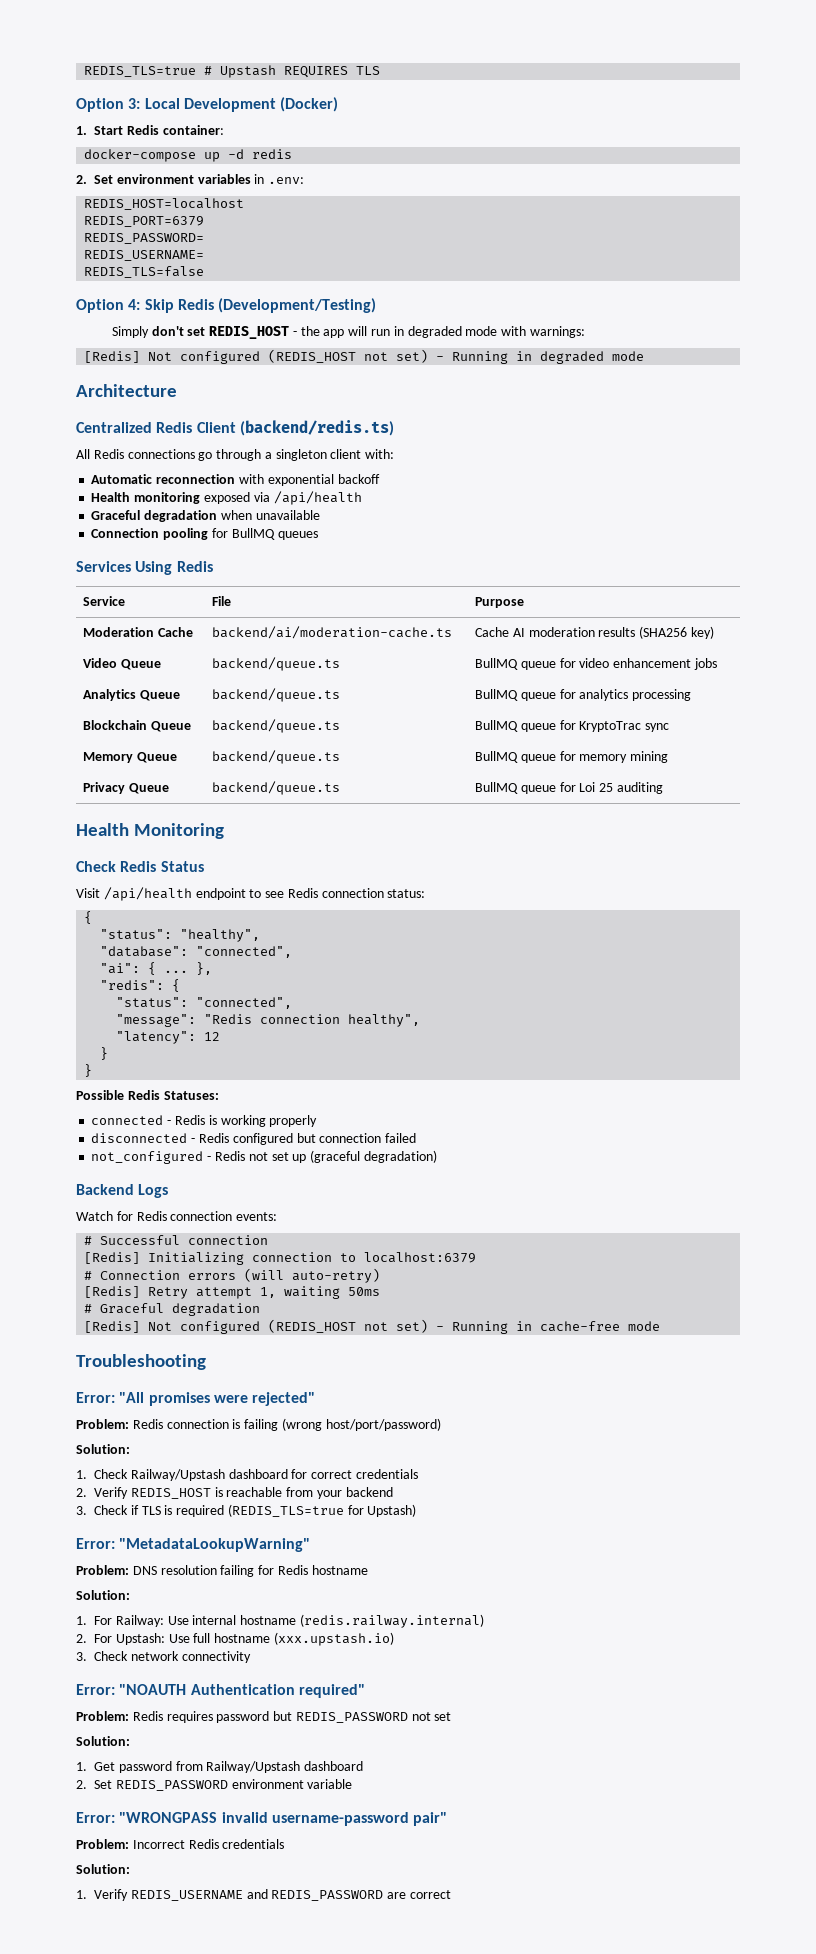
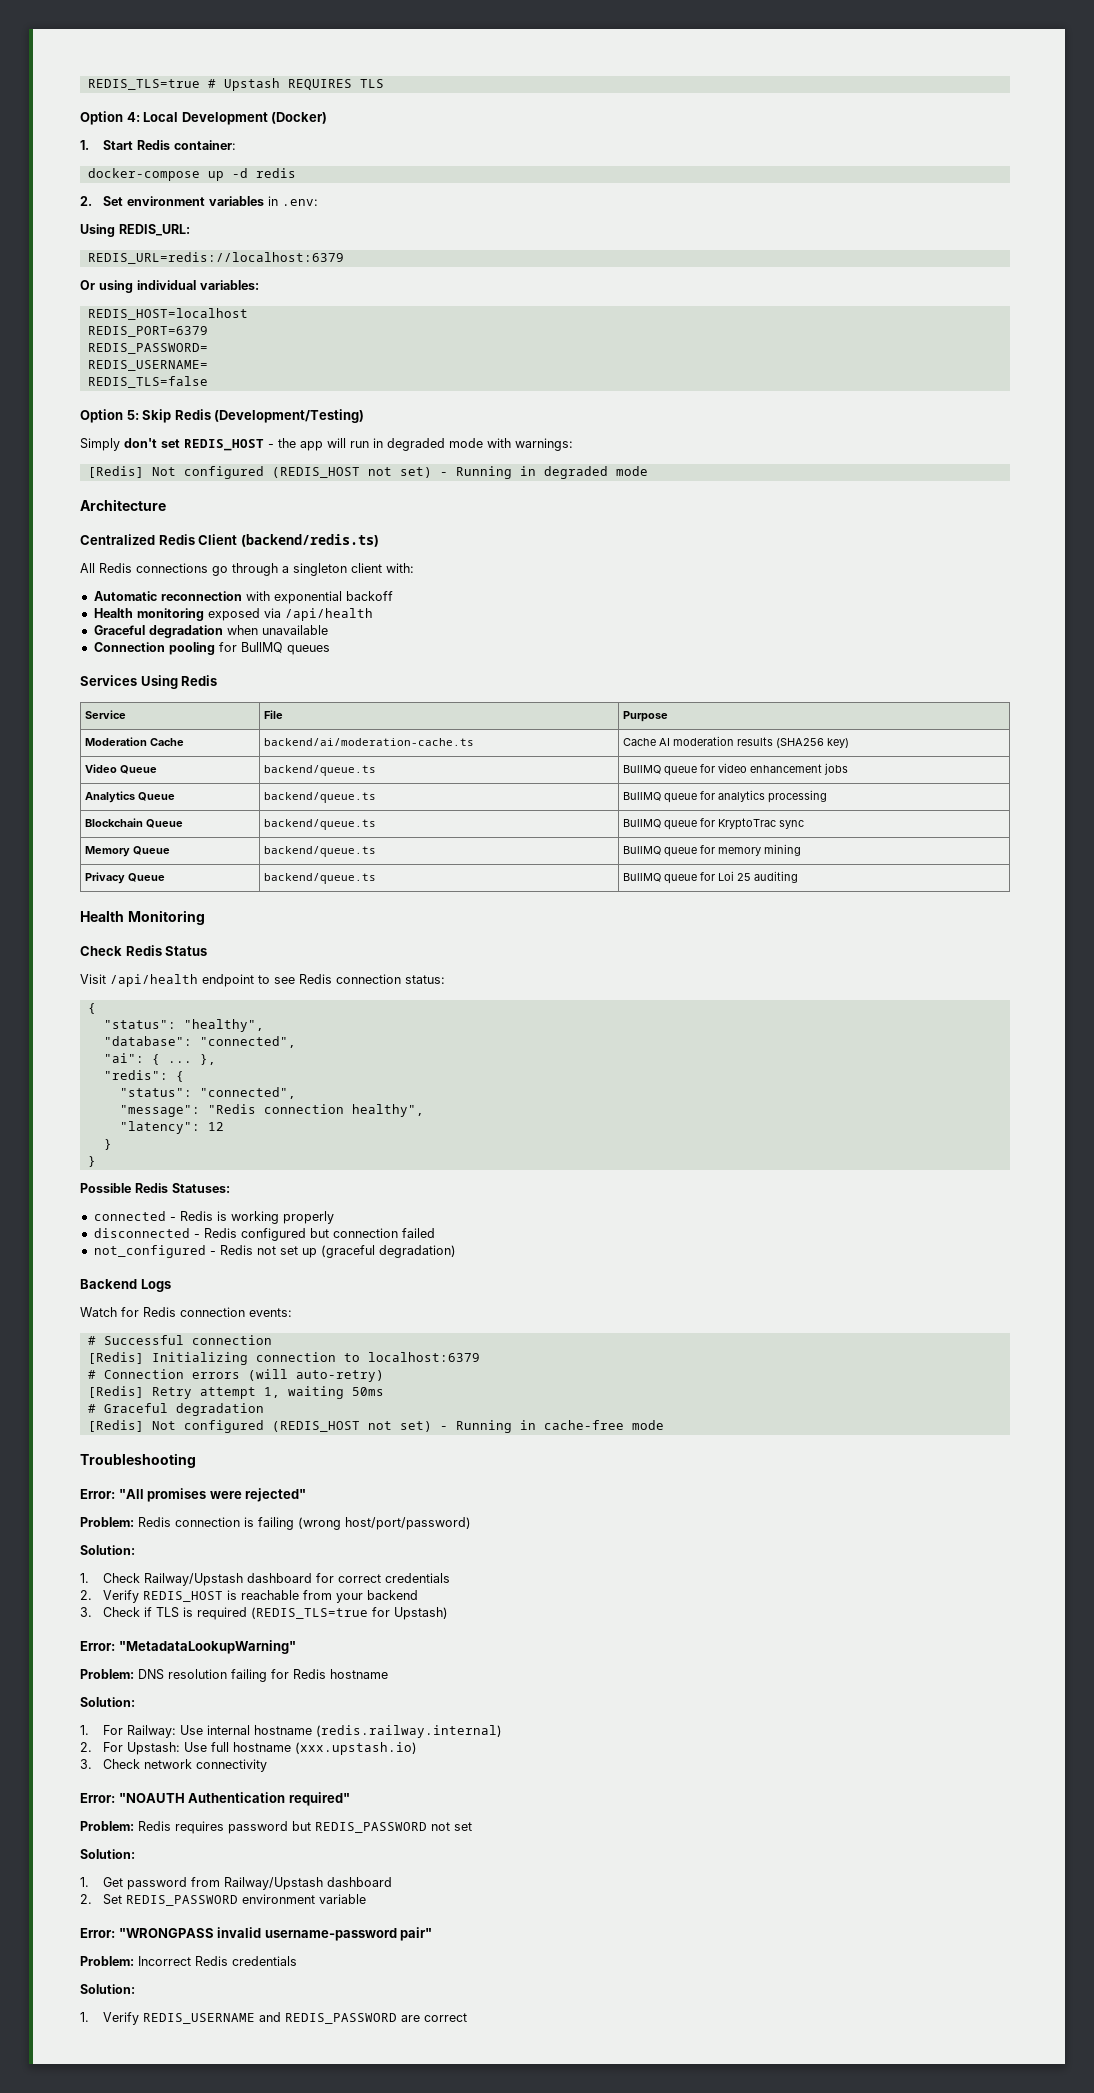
- Option 3: Local Development (Docker)
+ Option 4: Local Development (Docker)
+ Using REDIS_URL:
+ REDIS_URL=redis://localhost:6379
+ Or using individual variables:
- Option 4: Skip Redis (Development/Testing)
+ Option 5: Skip Redis (Development/Testing)

